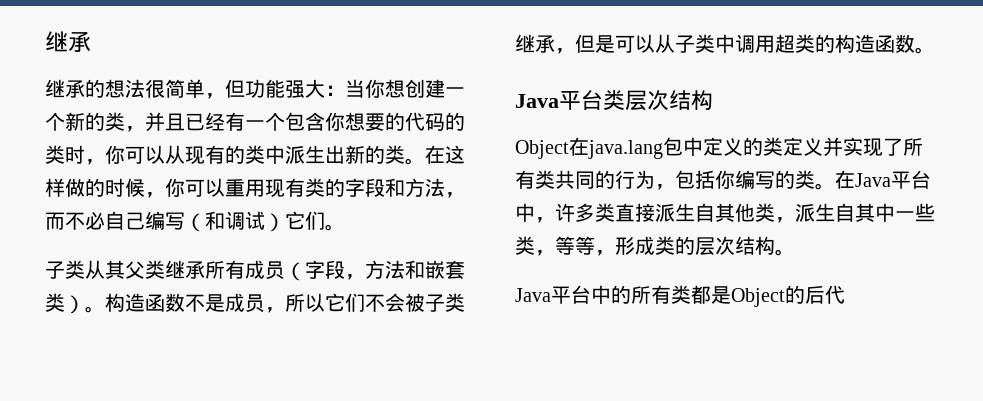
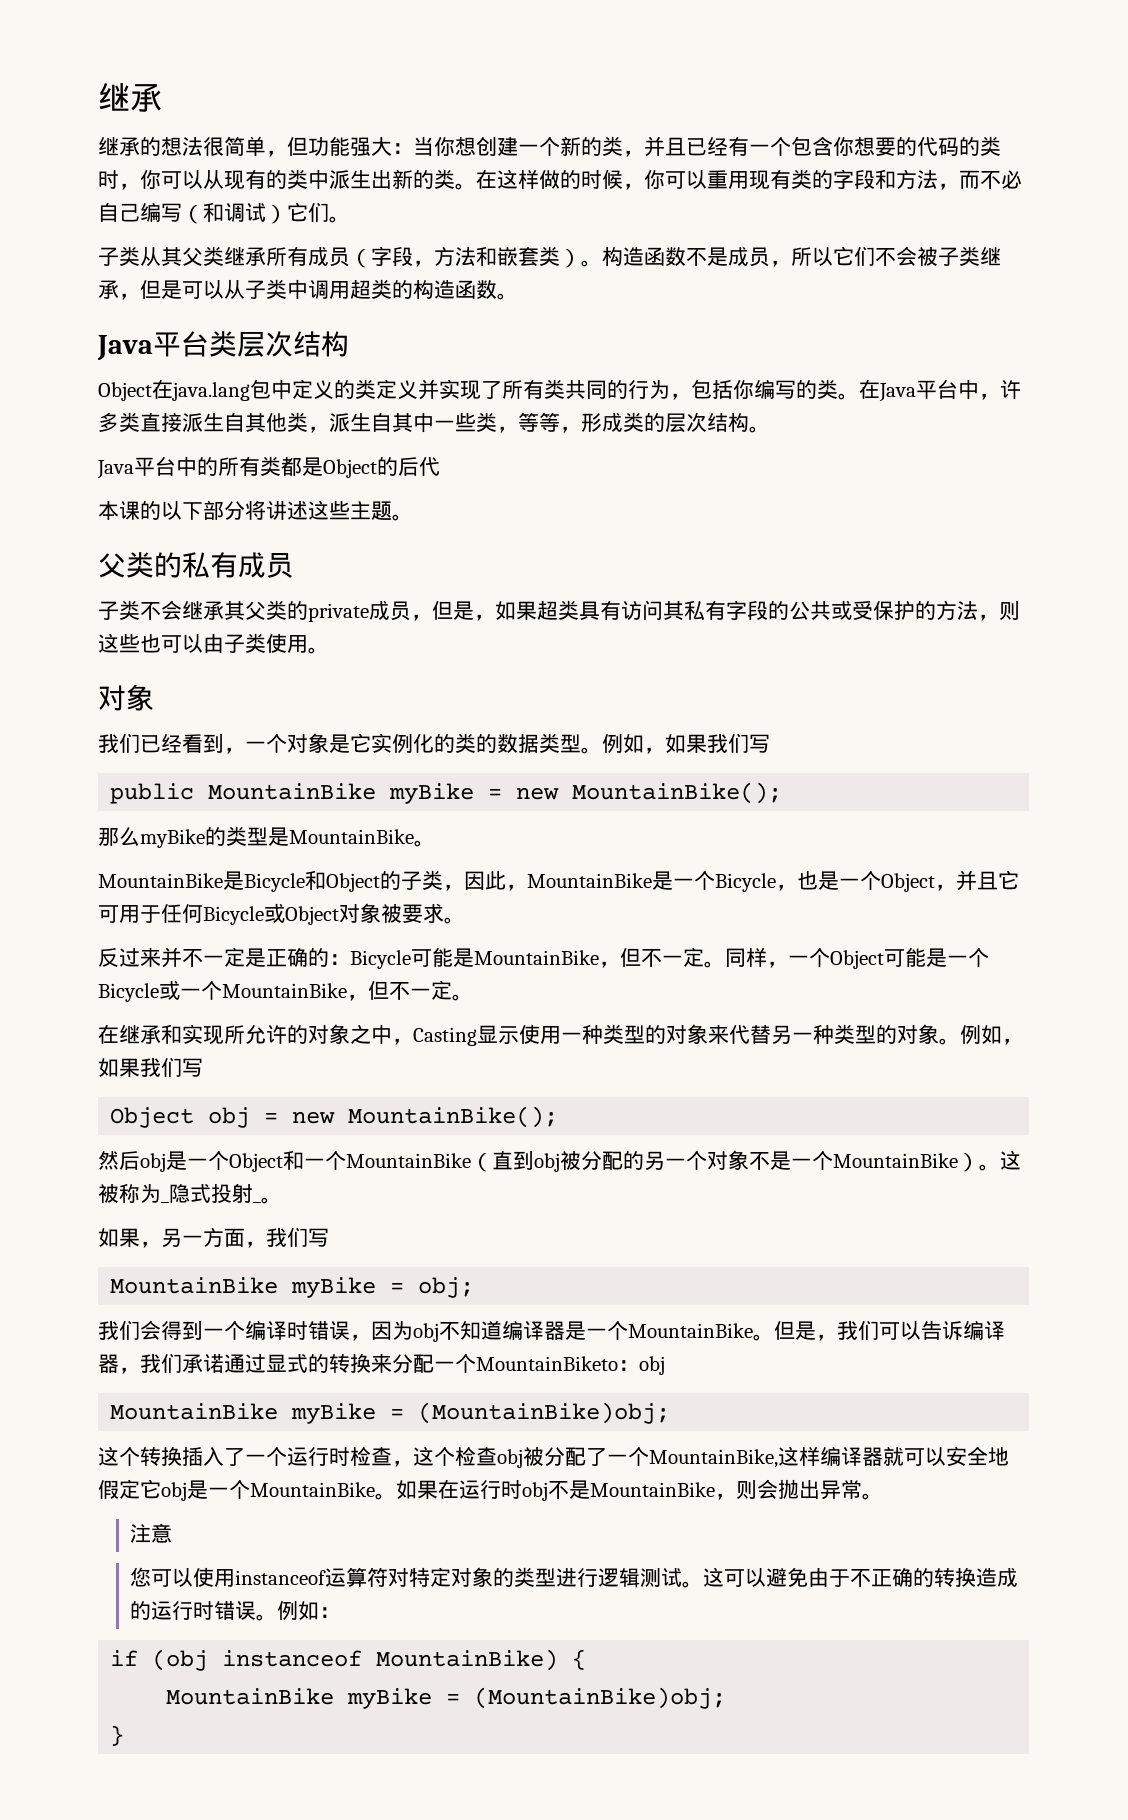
+ 本课的以下部分将讲述这些主题。
+ 父类的私有成员
+ 子类不会继承其父类的private成员，但是，如果超类具有访问其私有字段的公共或受保护的方法，则这些也可以由子类使用。
+ 对象
+ 我们已经看到，一个对象是它实例化的类的数据类型。例如，如果我们写
+ public MountainBike myBike = new MountainBike();
+ 那么myBike的类型是MountainBike。
+ MountainBike是Bicycle和Object的子类，因此，MountainBike是一个Bicycle，也是一个Object，并且它可用于任何Bicycle或Object对象被要求。
+ 反过来并不一定是正确的：Bicycle可能是MountainBike，但不一定。同样，一个Object可能是一个Bicycle或一个MountainBike，但不一定。
+ 在继承和实现所允许的对象之中，Casting显示使用一种类型的对象来代替另一种类型的对象。例如，如果我们写
+ Object obj = new MountainBike();
+ 然后obj是一个Object和一个MountainBike（直到obj被分配的另一个对象不是一个MountainBike）。这被称为_隐式投射_。
+ 如果，另一方面，我们写
+ MountainBike myBike = obj;
+ 我们会得到一个编译时错误，因为obj不知道编译器是一个MountainBike。但是，我们可以告诉编译器，我们承诺通过显式的转换来分配一个MountainBiketo：obj
+ MountainBike myBike = (MountainBike)obj;
+ 这个转换插入了一个运行时检查，这个检查obj被分配了一个MountainBike,这样编译器就可以安全地假定它obj是一个MountainBike。如果在运行时obj不是MountainBike，则会抛出异常。
+ 注意
+ 您可以使用instanceof运算符对特定对象的类型进行逻辑测试。这可以避免由于不正确的转换造成的运行时错误。例如：
+ if (obj instanceof MountainBike) {
+ MountainBike myBike = (MountainBike)obj;
+ }

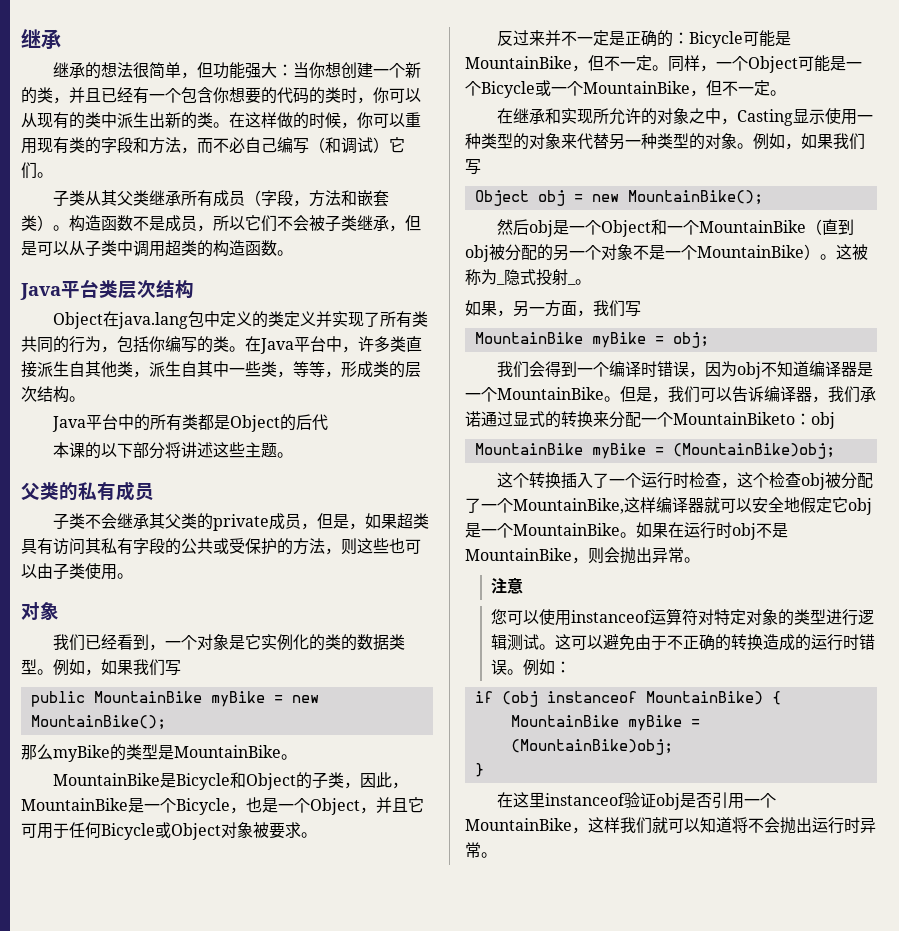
+ 在这里instanceof验证obj是否引用一个MountainBike，这样我们就可以知道将不会抛出运行时异常。

